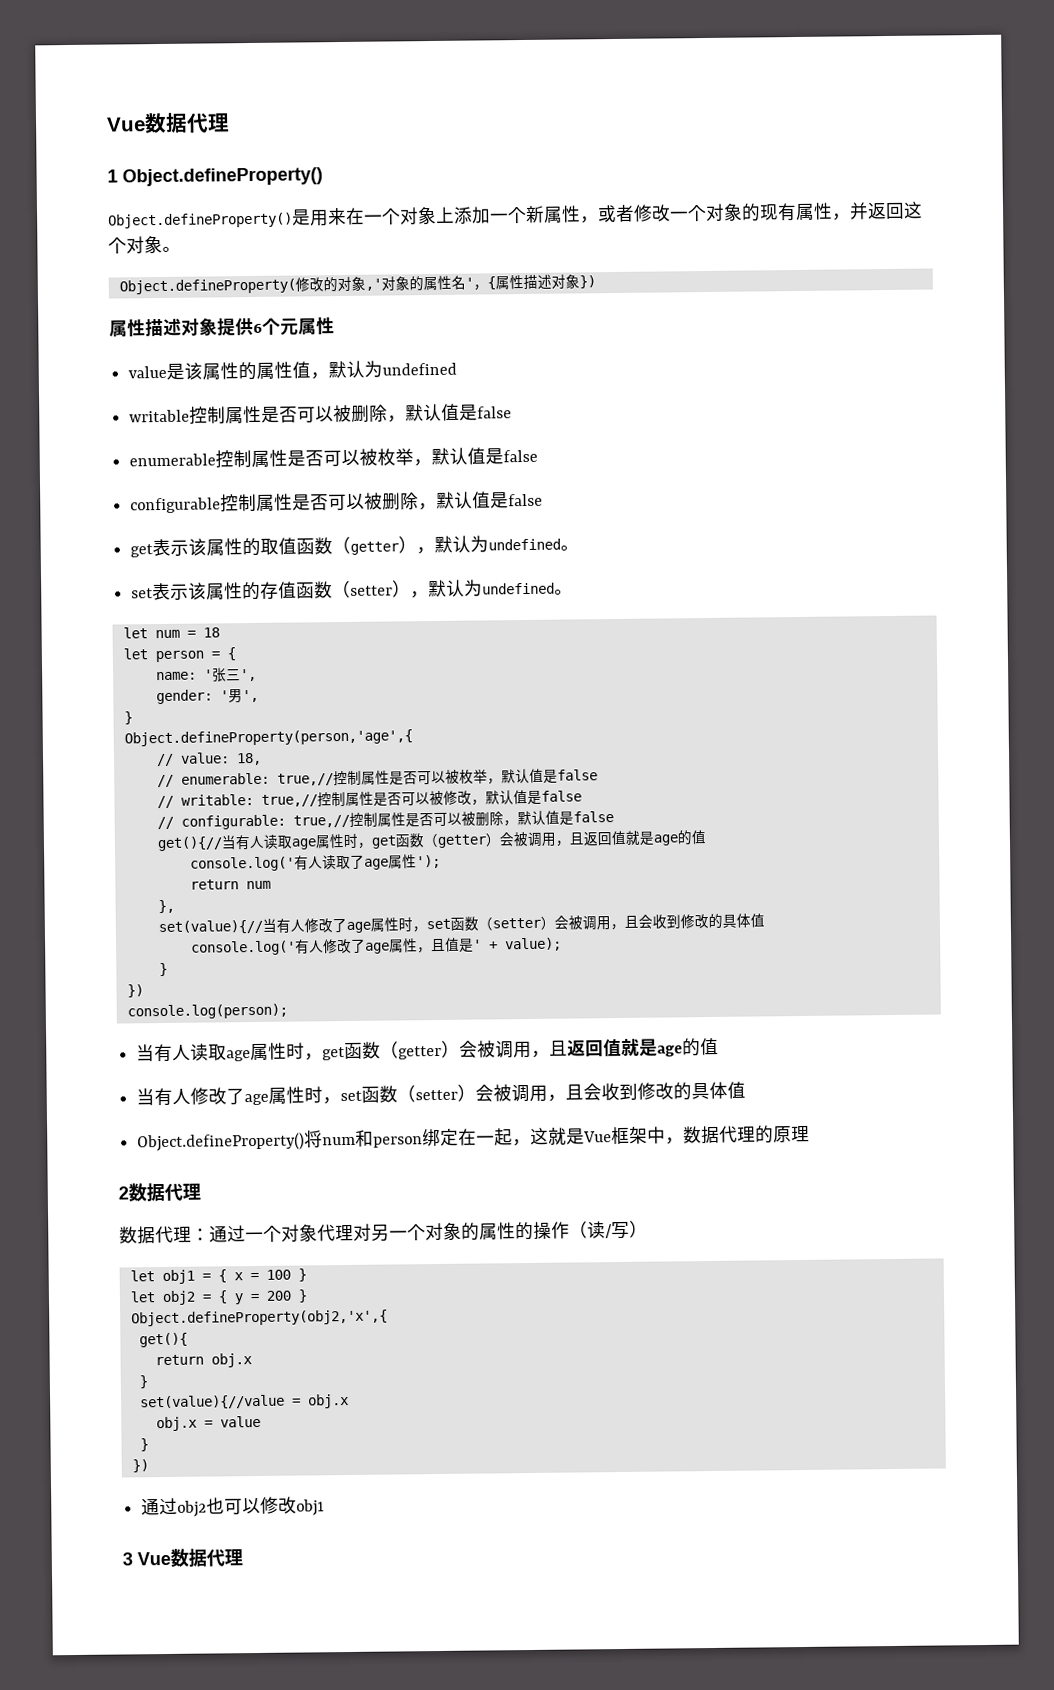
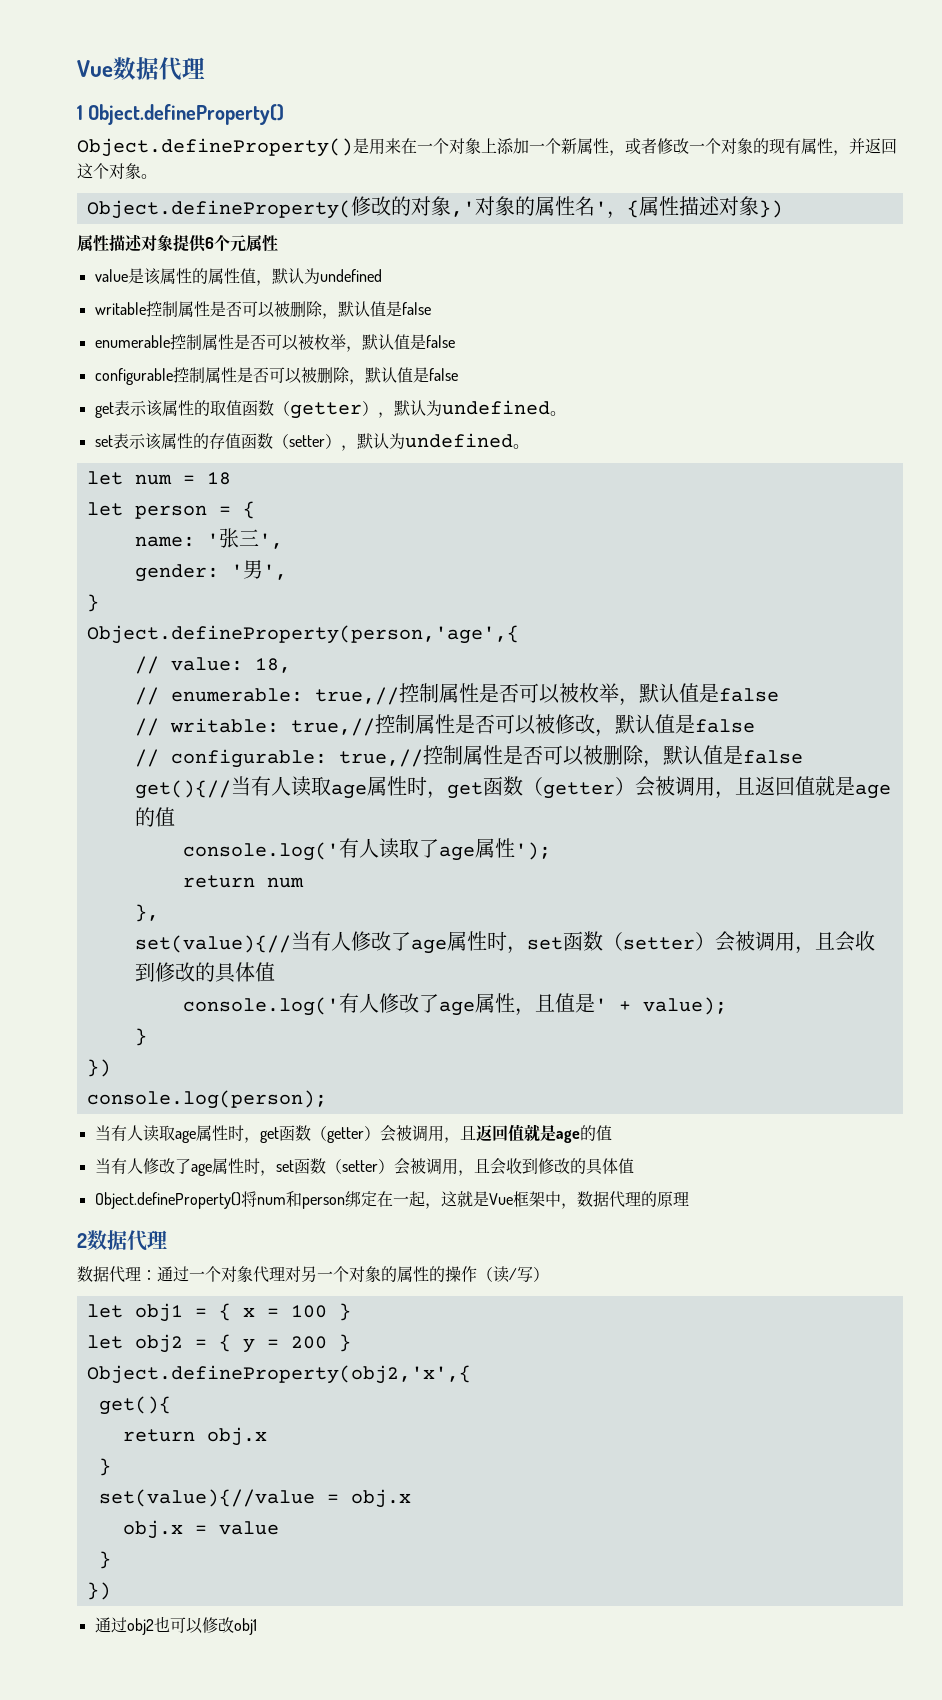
- 3 Vue数据代理

